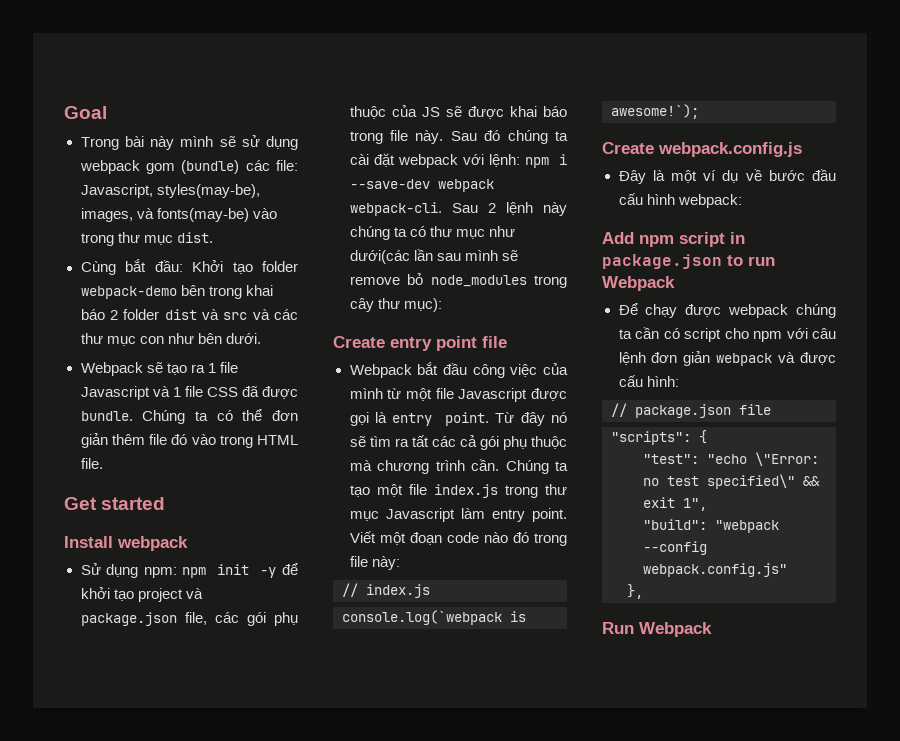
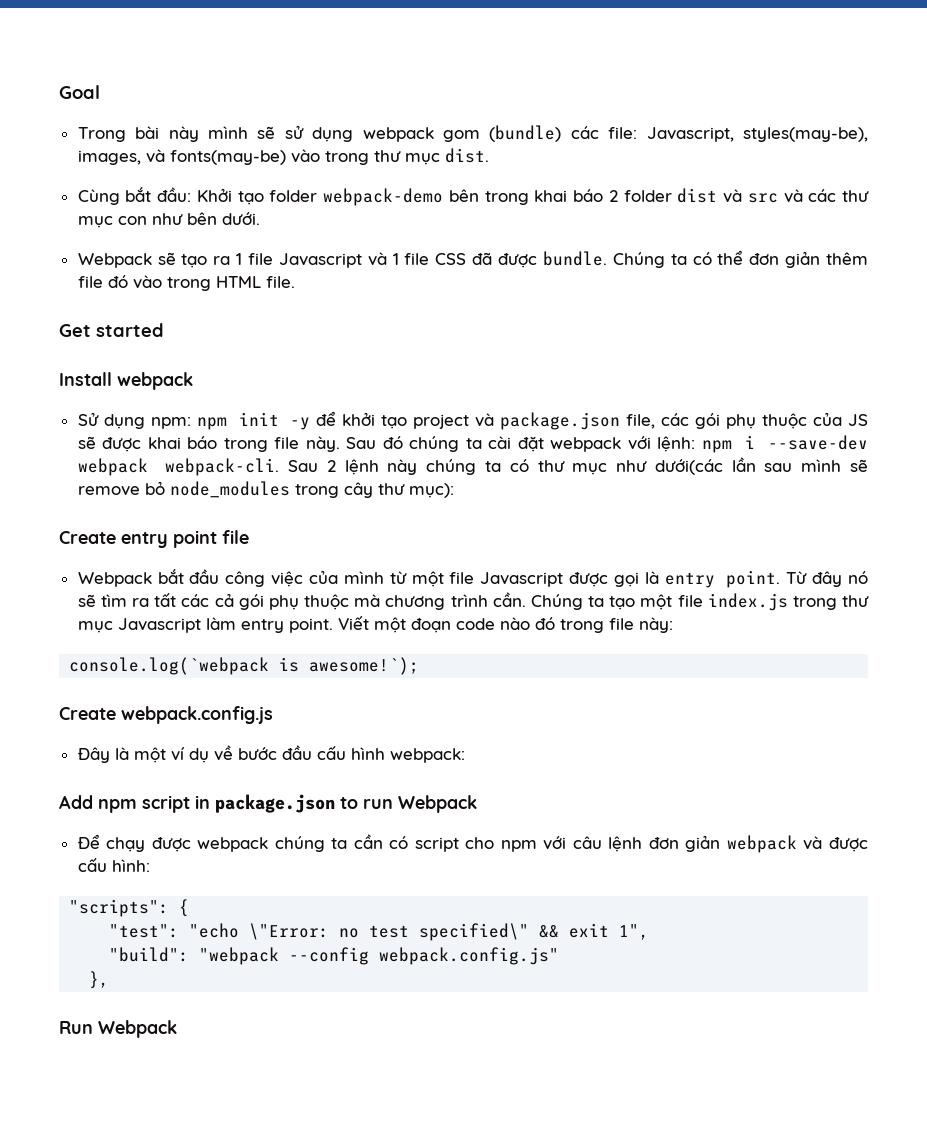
- // index.js
- // package.json file

